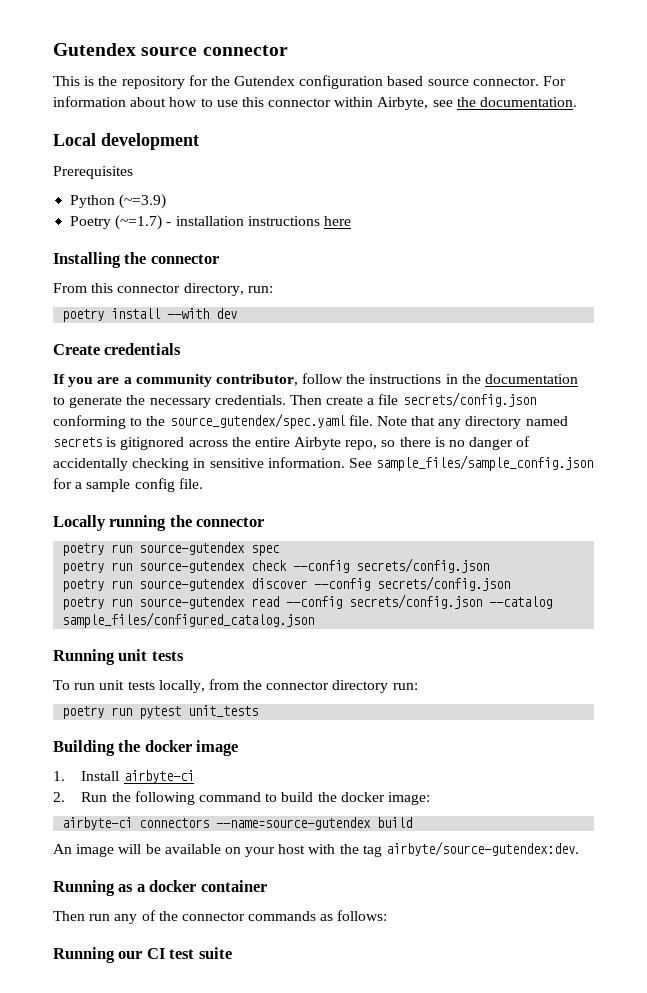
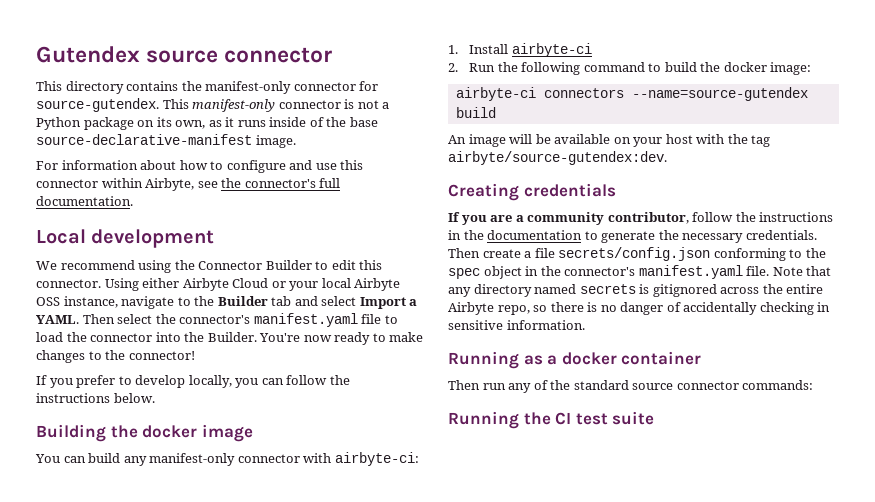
- This is the repository for the Gutendex configuration based source connector. For information about how to use this connector within Airbyte, see the documentation.
+ This directory contains the manifest-only connector for source-gutendex. This manifest-only connector is not a Python package on its own, as it runs inside of the base source-declarative-manifest image.
+ For information about how to configure and use this connector within Airbyte, see the connector's full documentation.
- Prerequisites
- Python (~=3.9)
- Poetry (~=1.7) - installation instructions here
- Installing the connector
- From this connector directory, run:
- poetry install --with dev
- Create credentials
- If you are a community contributor, follow the instructions in the documentation to generate the necessary credentials. Then create a file secrets/config.json conforming to the source_gutendex/spec.yaml file. Note that any directory named secrets is gitignored across the entire Airbyte repo, so there is no danger of accidentally checking in sensitive information. See sample_files/sample_config.json for a sample config file.
- Locally running the connector
- poetry run source-gutendex spec
- poetry run source-gutendex check --config secrets/config.json
- poetry run source-gutendex discover --config secrets/config.json
- poetry run source-gutendex read --config secrets/config.json --catalog sample_files/configured_catalog.json
- Running unit tests
- To run unit tests locally, from the connector directory run:
- poetry run pytest unit_tests
+ We recommend using the Connector Builder to edit this connector. Using either Airbyte Cloud or your local Airbyte OSS instance, navigate to the Builder tab and select Import a YAML. Then select the connector's manifest.yaml file to load the connector into the Builder. You're now ready to make changes to the connector!
+ If you prefer to develop locally, you can follow the instructions below.
  Building the docker image
+ You can build any manifest-only connector with airbyte-ci:
+ Creating credentials
+ If you are a community contributor, follow the instructions in the documentation to generate the necessary credentials. Then create a file secrets/config.json conforming to the spec object in the connector's manifest.yaml file. Note that any directory named secrets is gitignored across the entire Airbyte repo, so there is no danger of accidentally checking in sensitive information.
- Then run any of the connector commands as follows:
- Running our CI test suite
+ Then run any of the standard source connector commands:
+ Running the CI test suite

